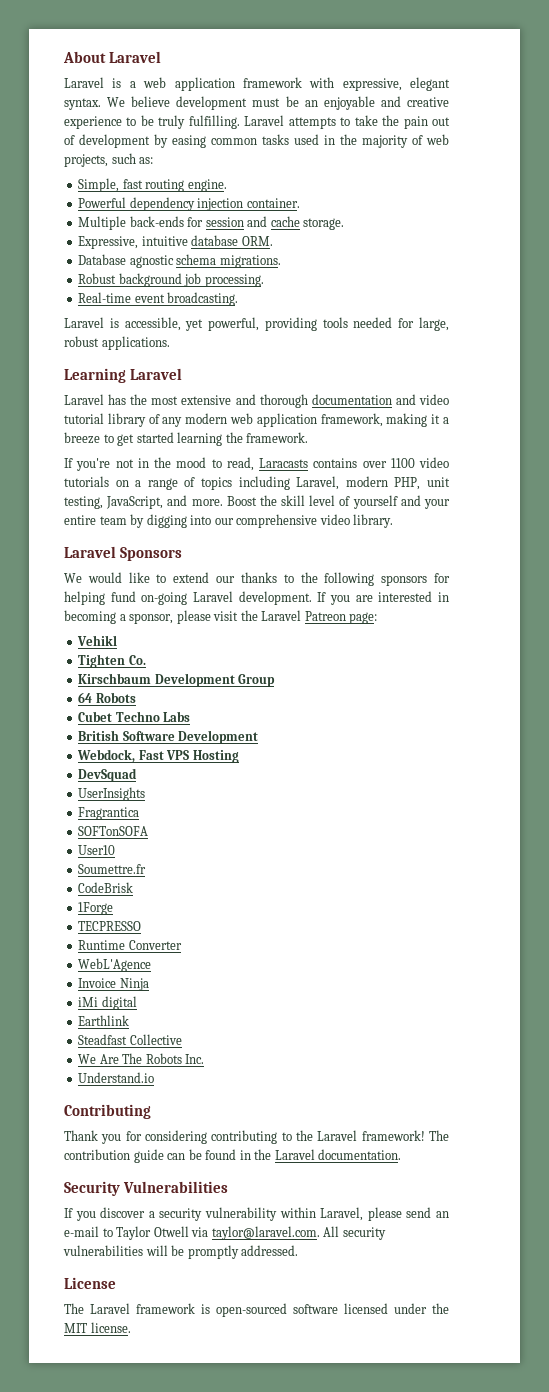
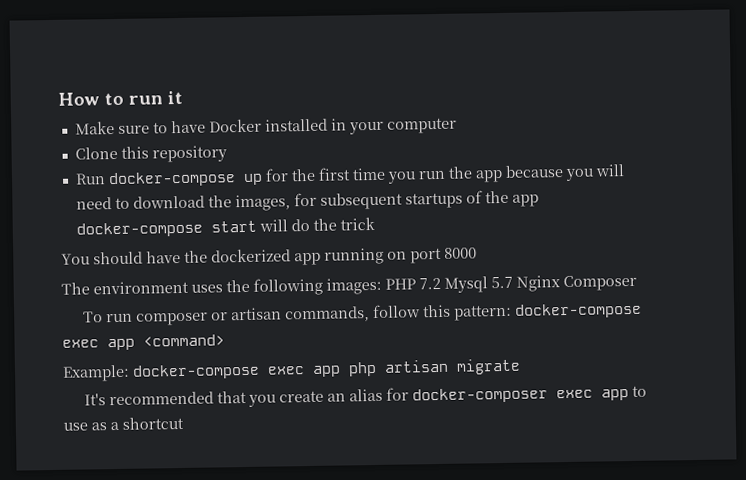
- About Laravel
- Laravel is a web application framework with expressive, elegant syntax. We believe development must be an enjoyable and creative experience to be truly fulfilling. Laravel attempts to take the pain out of development by easing common tasks used in the majority of web projects, such as:
- Simple, fast routing engine.
- Powerful dependency injection container.
- Multiple back-ends for session and cache storage.
- Expressive, intuitive database ORM.
- Database agnostic schema migrations.
- Robust background job processing.
- Real-time event broadcasting.
- Laravel is accessible, yet powerful, providing tools needed for large, robust applications.
- Learning Laravel
- Laravel has the most extensive and thorough documentation and video tutorial library of any modern web application framework, making it a breeze to get started learning the framework.
- If you're not in the mood to read, Laracasts contains over 1100 video tutorials on a range of topics including Laravel, modern PHP, unit testing, JavaScript, and more. Boost the skill level of yourself and your entire team by digging into our comprehensive video library.
- Laravel Sponsors
- We would like to extend our thanks to the following sponsors for helping fund on-going Laravel development. If you are interested in becoming a sponsor, please visit the Laravel Patreon page:
- Vehikl
- Tighten Co.
- Kirschbaum Development Group
- 64 Robots
- Cubet Techno Labs
- British Software Development
- Webdock, Fast VPS Hosting
- DevSquad
- UserInsights
- Fragrantica
- SOFTonSOFA
- User10
- Soumettre.fr
- CodeBrisk
- 1Forge
- TECPRESSO
- Runtime Converter
- WebL'Agence
- Invoice Ninja
- iMi digital
- Earthlink
- Steadfast Collective
- We Are The Robots Inc.
- Understand.io
- Contributing
- Thank you for considering contributing to the Laravel framework! The contribution guide can be found in the Laravel documentation.
- Security Vulnerabilities
- If you discover a security vulnerability within Laravel, please send an e-mail to Taylor Otwell via taylor@laravel.com. All security vulnerabilities will be promptly addressed.
- License
- The Laravel framework is open-sourced software licensed under the MIT license.
+ How to run it
+ Make sure to have Docker installed in your computer
+ Clone this repository
+ Run docker-compose up for the first time you run the app because you will need to download the images, for subsequent startups of the app docker-compose start will do the trick
+ You should have the dockerized app running on port 8000
+ The environment uses the following images: PHP 7.2 Mysql 5.7 Nginx Composer
+ To run composer or artisan commands, follow this pattern: docker-compose exec app <command>
+ Example: docker-compose exec app php artisan migrate
+ It's recommended that you create an alias for docker-composer exec app to use as a shortcut

